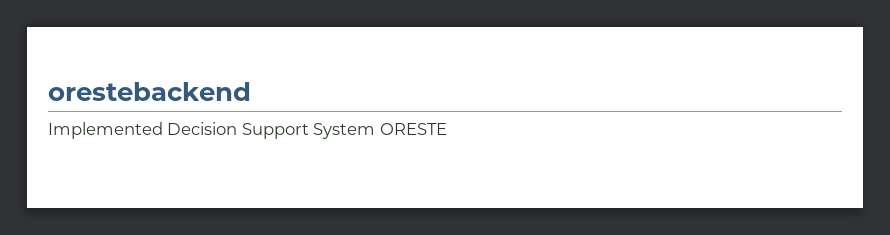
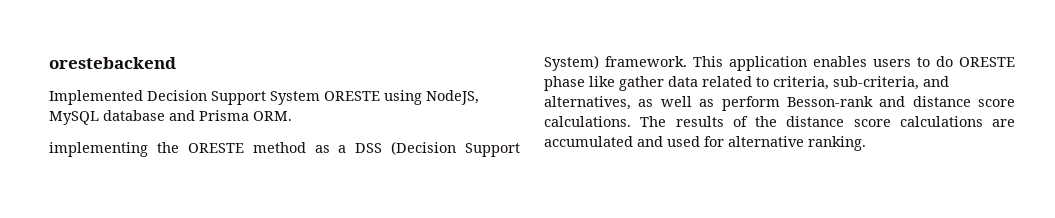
- Implemented Decision Support System ORESTE
+ Implemented Decision Support System ORESTE using NodeJS, MySQL database and Prisma ORM.
+ implementing the ORESTE method as a DSS (Decision Support System) framework. This application enables users to do ORESTE phase like gather data related to criteria, sub-criteria, and alternatives, as well as perform Besson-rank and distance score calculations. The results of the distance score calculations are accumulated and used for alternative ranking.

